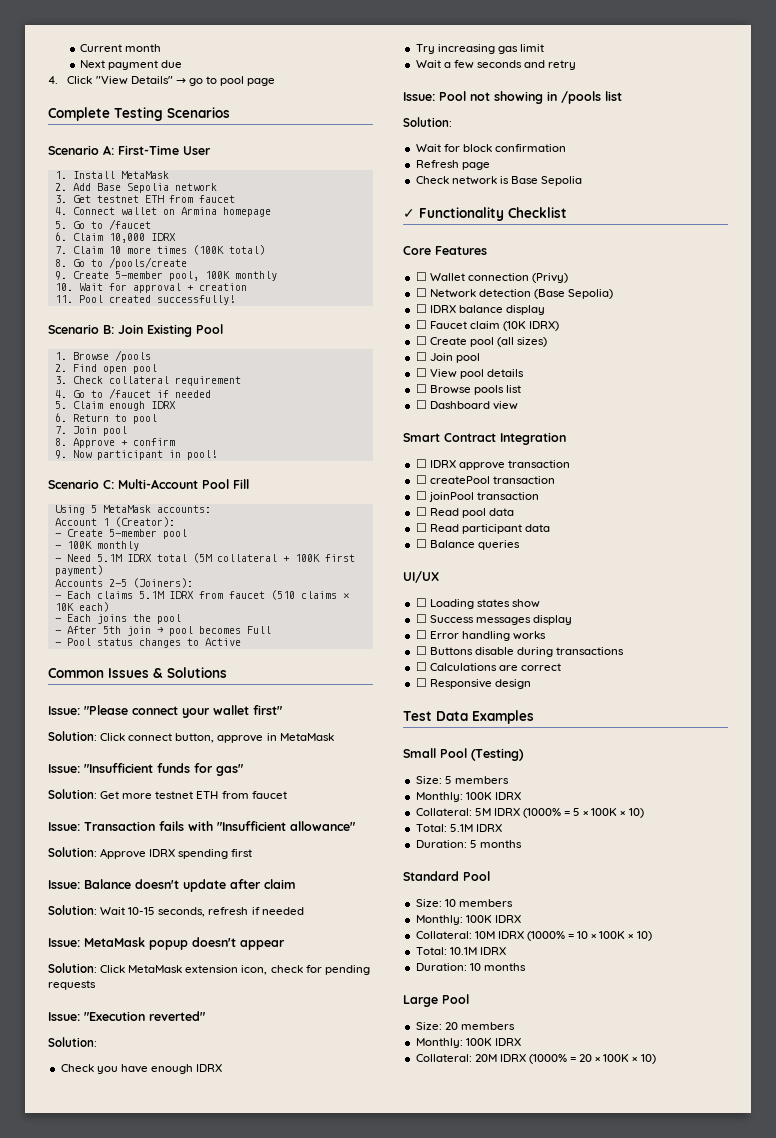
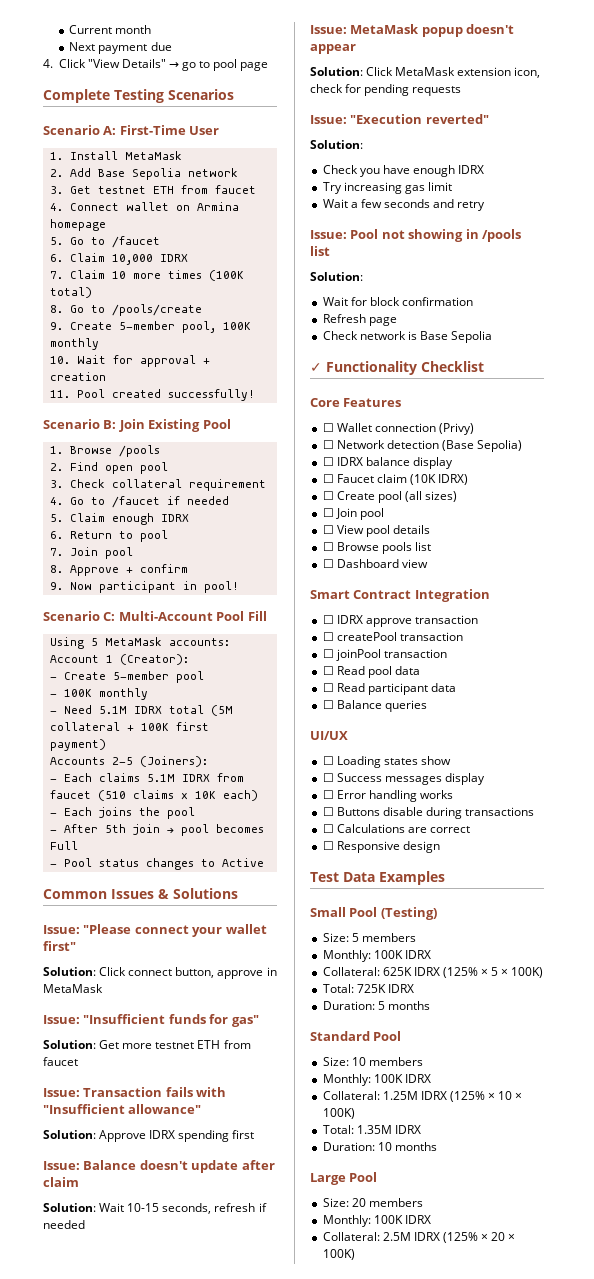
- Collateral: 5M IDRX (1000% = 5 × 100K × 10)
- Total: 5.1M IDRX
+ Collateral: 625K IDRX (125% × 5 × 100K)
+ Total: 725K IDRX
- Collateral: 10M IDRX (1000% = 10 × 100K × 10)
- Total: 10.1M IDRX
+ Collateral: 1.25M IDRX (125% × 10 × 100K)
+ Total: 1.35M IDRX
- Collateral: 20M IDRX (1000% = 20 × 100K × 10)
+ Collateral: 2.5M IDRX (125% × 20 × 100K)

